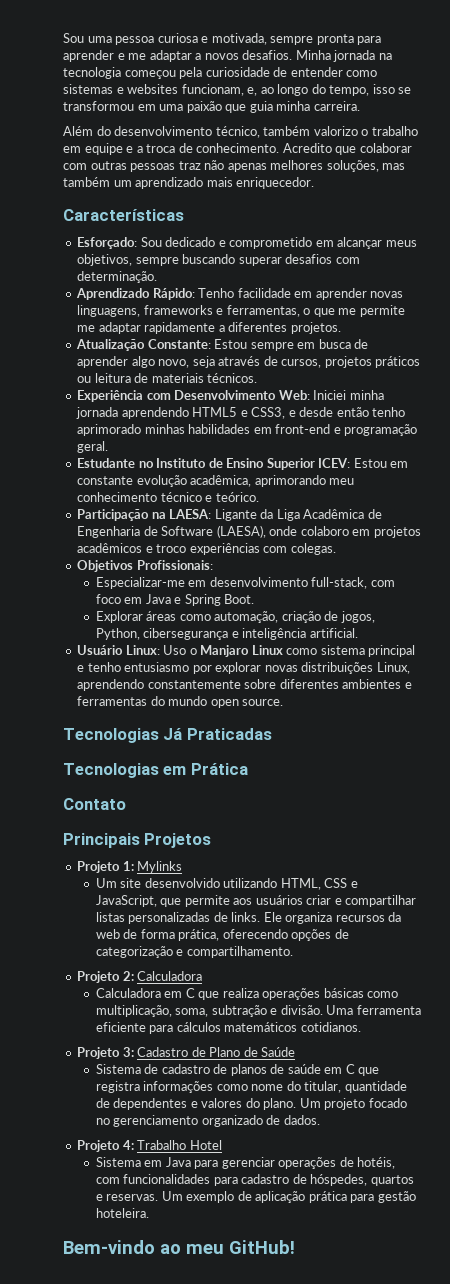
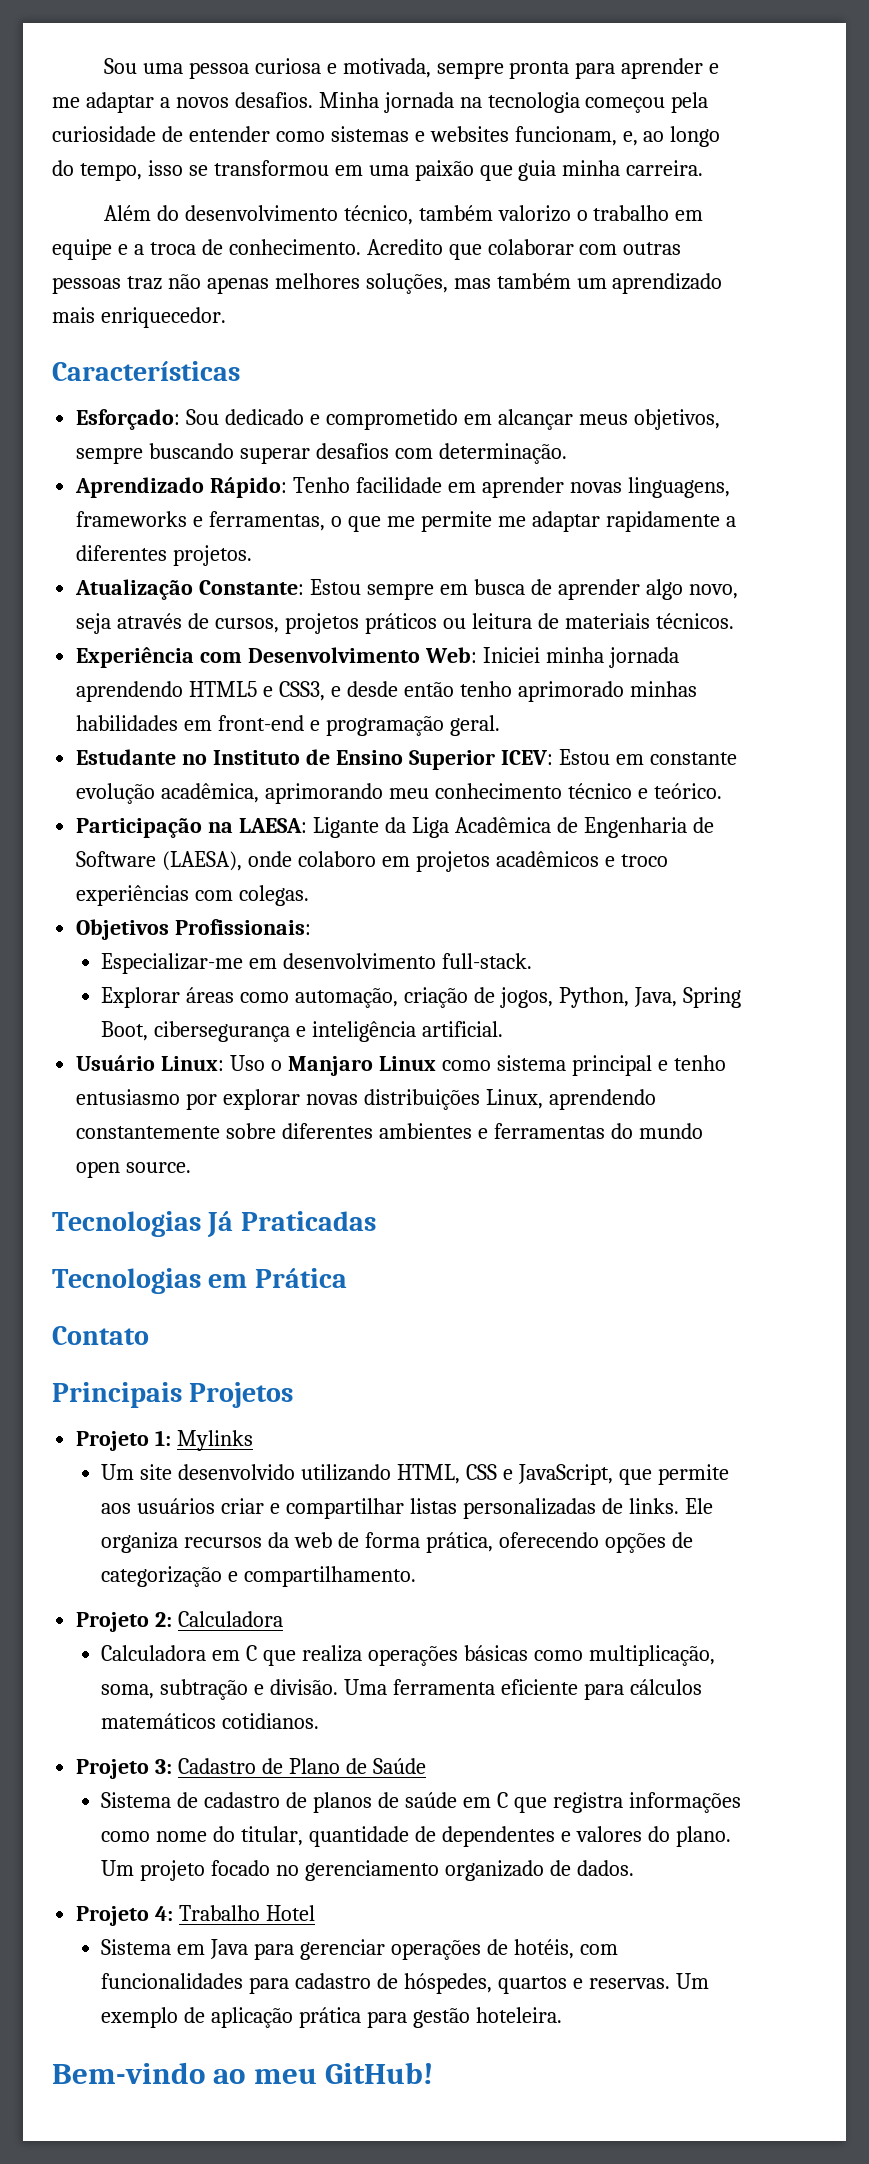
- Especializar-me em desenvolvimento full-stack, com foco em Java e Spring Boot.
+ Especializar-me em desenvolvimento full-stack.
- Explorar áreas como automação, criação de jogos, Python, cibersegurança e inteligência artificial.
+ Explorar áreas como automação, criação de jogos, Python, Java, Spring Boot, cibersegurança e inteligência artificial.

